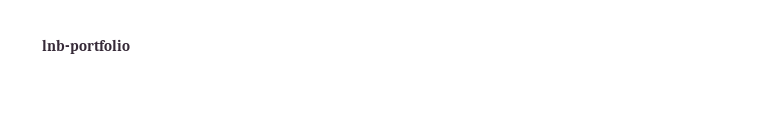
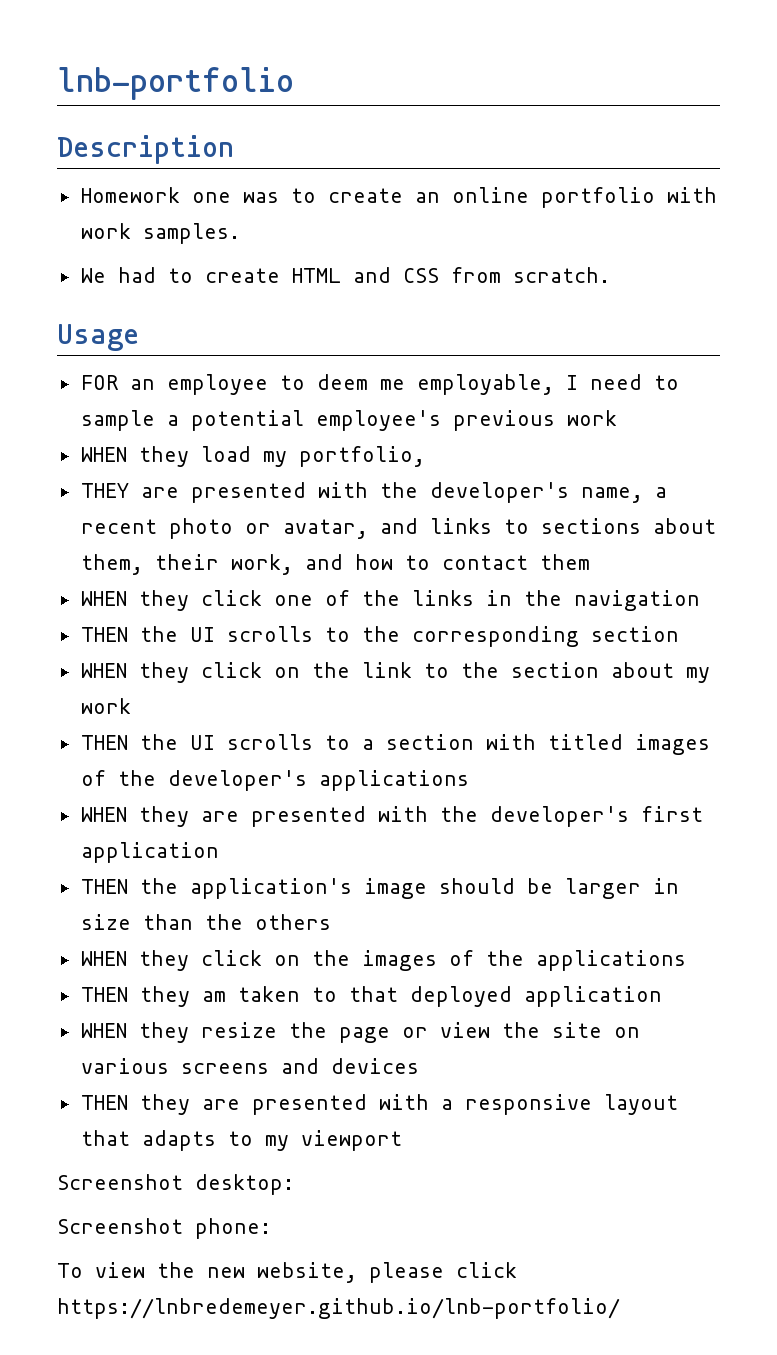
+ Description
+ Homework one was to create an online portfolio with work samples.
+ We had to create HTML and CSS from scratch.
+ Usage
+ FOR an employee to deem me employable, I need to sample a potential employee's previous work
+ WHEN they load my portfolio,
+ THEY are presented with the developer's name, a recent photo or avatar, and links to sections about them, their work, and how to contact them
+ WHEN they click one of the links in the navigation
+ THEN the UI scrolls to the corresponding section
+ WHEN they click on the link to the section about my work
+ THEN the UI scrolls to a section with titled images of the developer's applications
+ WHEN they are presented with the developer's first application
+ THEN the application's image should be larger in size than the others
+ WHEN they click on the images of the applications
+ THEN they am taken to that deployed application
+ WHEN they resize the page or view the site on various screens and devices
+ THEN they are presented with a responsive layout that adapts to my viewport
+ Screenshot desktop:
+ Screenshot phone:
+ To view the new website, please click https://lnbredemeyer.github.io/lnb-portfolio/

